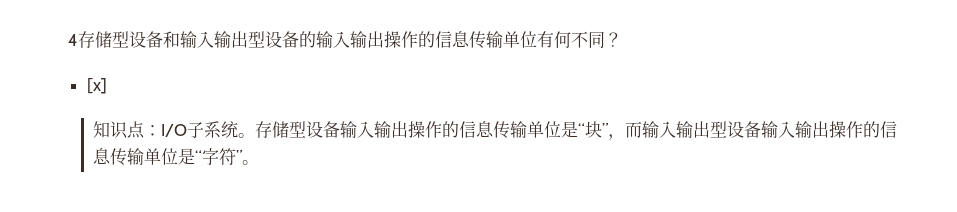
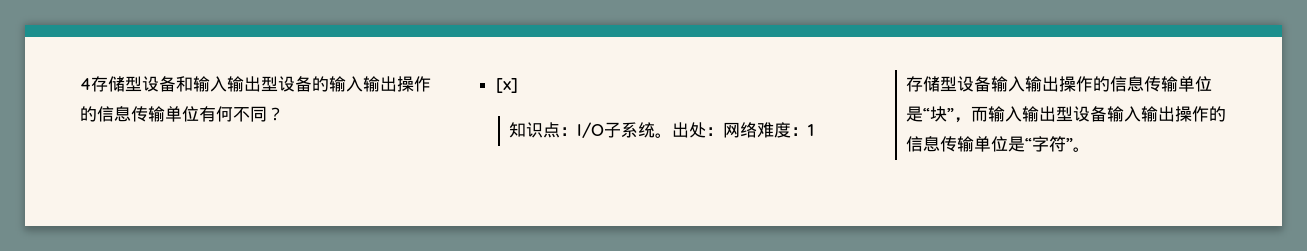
- 存储型设备输入输出操作的信息传输单位是“块”，而输入输出型设备输入输出操作的信息传输单位是“字符”。
+ 出处：网络难度：1存储型设备输入输出操作的信息传输单位是“块”，而输入输出型设备输入输出操作的信息传输单位是“字符”。

